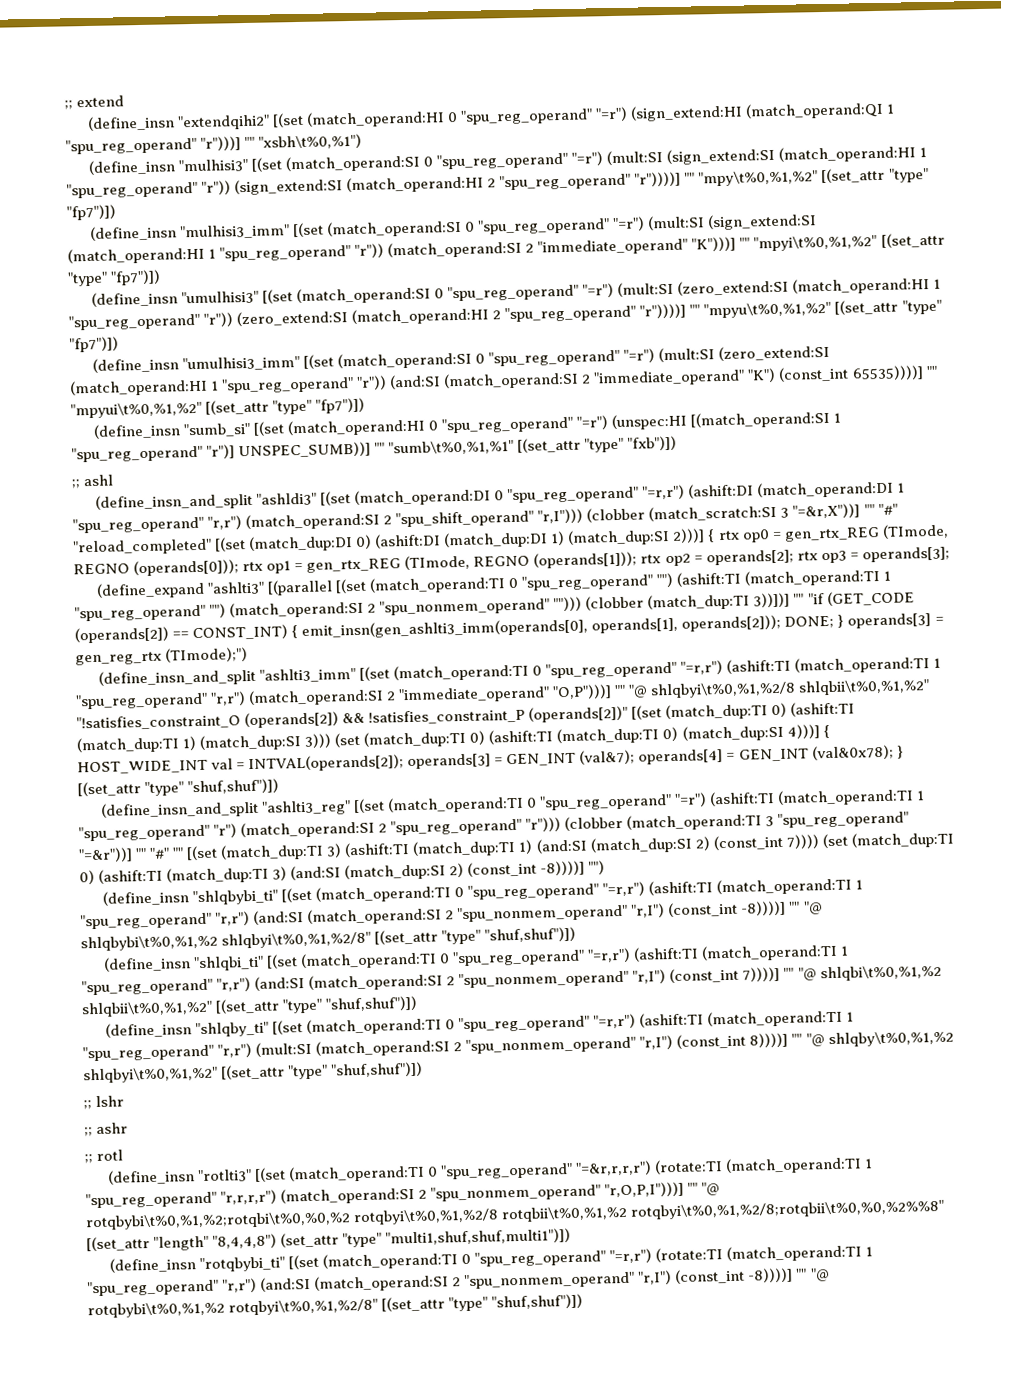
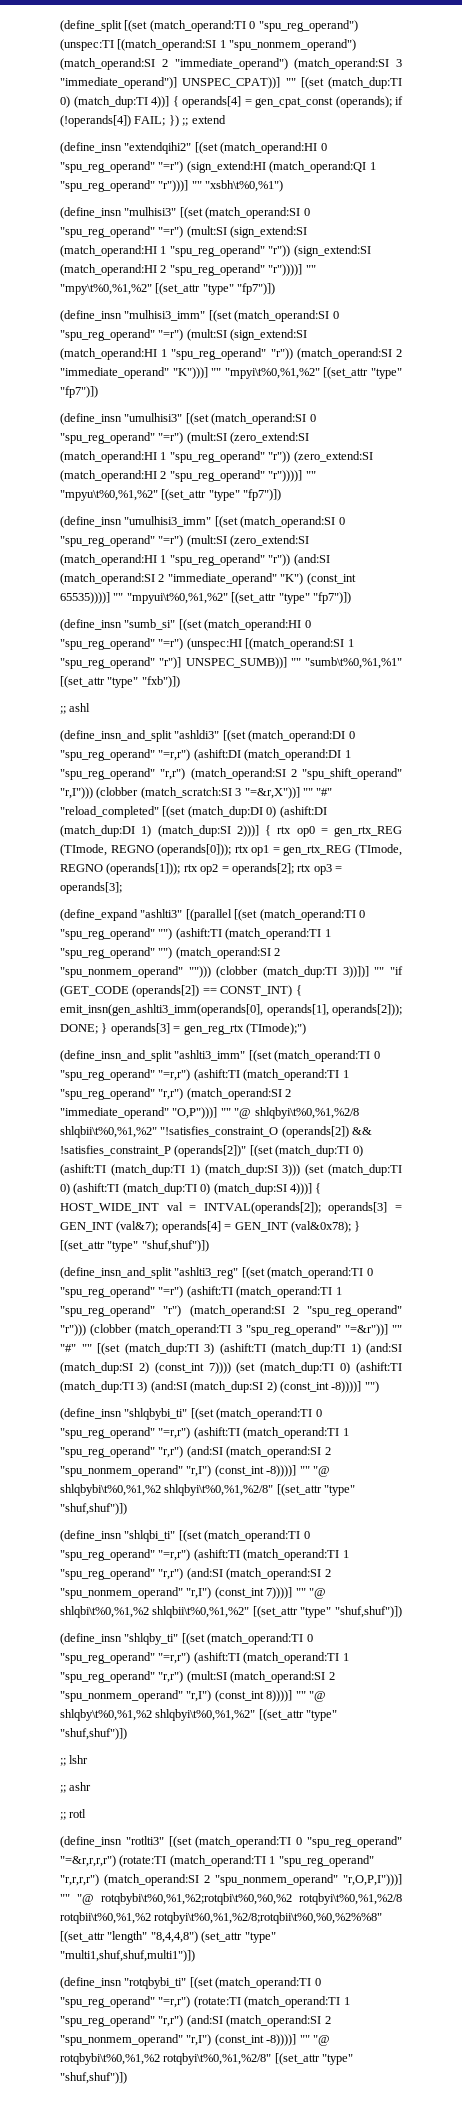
- ;; extend
+ (define_split [(set (match_operand:TI 0 "spu_reg_operand") (unspec:TI [(match_operand:SI 1 "spu_nonmem_operand") (match_operand:SI 2 "immediate_operand") (match_operand:SI 3 "immediate_operand")] UNSPEC_CPAT))] "" [(set (match_dup:TI 0) (match_dup:TI 4))] { operands[4] = gen_cpat_const (operands); if (!operands[4]) FAIL; }) ;; extend

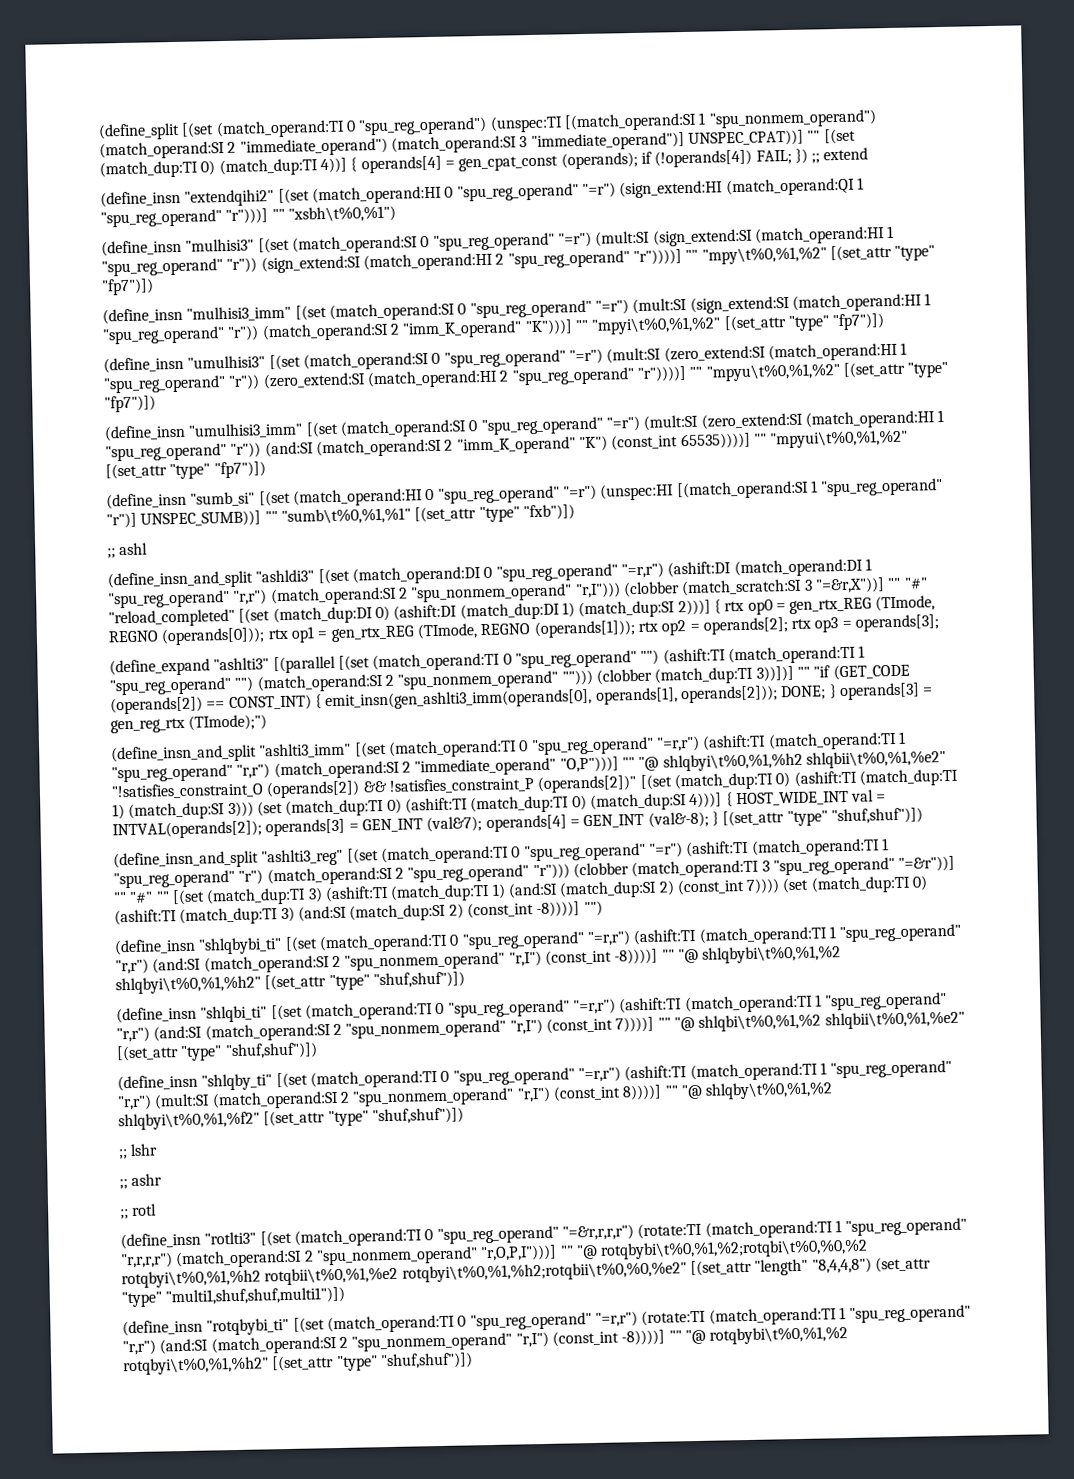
- (define_insn "mulhisi3_imm" [(set (match_operand:SI 0 "spu_reg_operand" "=r") (mult:SI (sign_extend:SI (match_operand:HI 1 "spu_reg_operand" "r")) (match_operand:SI 2 "immediate_operand" "K")))] "" "mpyi\t%0,%1,%2" [(set_attr "type" "fp7")])
+ (define_insn "mulhisi3_imm" [(set (match_operand:SI 0 "spu_reg_operand" "=r") (mult:SI (sign_extend:SI (match_operand:HI 1 "spu_reg_operand" "r")) (match_operand:SI 2 "imm_K_operand" "K")))] "" "mpyi\t%0,%1,%2" [(set_attr "type" "fp7")])
- (define_insn "umulhisi3_imm" [(set (match_operand:SI 0 "spu_reg_operand" "=r") (mult:SI (zero_extend:SI (match_operand:HI 1 "spu_reg_operand" "r")) (and:SI (match_operand:SI 2 "immediate_operand" "K") (const_int 65535))))] "" "mpyui\t%0,%1,%2" [(set_attr "type" "fp7")])
+ (define_insn "umulhisi3_imm" [(set (match_operand:SI 0 "spu_reg_operand" "=r") (mult:SI (zero_extend:SI (match_operand:HI 1 "spu_reg_operand" "r")) (and:SI (match_operand:SI 2 "imm_K_operand" "K") (const_int 65535))))] "" "mpyui\t%0,%1,%2" [(set_attr "type" "fp7")])
- (define_insn_and_split "ashldi3" [(set (match_operand:DI 0 "spu_reg_operand" "=r,r") (ashift:DI (match_operand:DI 1 "spu_reg_operand" "r,r") (match_operand:SI 2 "spu_shift_operand" "r,I"))) (clobber (match_scratch:SI 3 "=&r,X"))] "" "#" "reload_completed" [(set (match_dup:DI 0) (ashift:DI (match_dup:DI 1) (match_dup:SI 2)))] { rtx op0 = gen_rtx_REG (TImode, REGNO (operands[0])); rtx op1 = gen_rtx_REG (TImode, REGNO (operands[1])); rtx op2 = operands[2]; rtx op3 = operands[3];
+ (define_insn_and_split "ashldi3" [(set (match_operand:DI 0 "spu_reg_operand" "=r,r") (ashift:DI (match_operand:DI 1 "spu_reg_operand" "r,r") (match_operand:SI 2 "spu_nonmem_operand" "r,I"))) (clobber (match_scratch:SI 3 "=&r,X"))] "" "#" "reload_completed" [(set (match_dup:DI 0) (ashift:DI (match_dup:DI 1) (match_dup:SI 2)))] { rtx op0 = gen_rtx_REG (TImode, REGNO (operands[0])); rtx op1 = gen_rtx_REG (TImode, REGNO (operands[1])); rtx op2 = operands[2]; rtx op3 = operands[3];
- (define_insn_and_split "ashlti3_imm" [(set (match_operand:TI 0 "spu_reg_operand" "=r,r") (ashift:TI (match_operand:TI 1 "spu_reg_operand" "r,r") (match_operand:SI 2 "immediate_operand" "O,P")))] "" "@ shlqbyi\t%0,%1,%2/8 shlqbii\t%0,%1,%2" "!satisfies_constraint_O (operands[2]) && !satisfies_constraint_P (operands[2])" [(set (match_dup:TI 0) (ashift:TI (match_dup:TI 1) (match_dup:SI 3))) (set (match_dup:TI 0) (ashift:TI (match_dup:TI 0) (match_dup:SI 4)))] { HOST_WIDE_INT val = INTVAL(operands[2]); operands[3] = GEN_INT (val&7); operands[4] = GEN_INT (val&0x78); } [(set_attr "type" "shuf,shuf")])
+ (define_insn_and_split "ashlti3_imm" [(set (match_operand:TI 0 "spu_reg_operand" "=r,r") (ashift:TI (match_operand:TI 1 "spu_reg_operand" "r,r") (match_operand:SI 2 "immediate_operand" "O,P")))] "" "@ shlqbyi\t%0,%1,%h2 shlqbii\t%0,%1,%e2" "!satisfies_constraint_O (operands[2]) && !satisfies_constraint_P (operands[2])" [(set (match_dup:TI 0) (ashift:TI (match_dup:TI 1) (match_dup:SI 3))) (set (match_dup:TI 0) (ashift:TI (match_dup:TI 0) (match_dup:SI 4)))] { HOST_WIDE_INT val = INTVAL(operands[2]); operands[3] = GEN_INT (val&7); operands[4] = GEN_INT (val&-8); } [(set_attr "type" "shuf,shuf")])
- (define_insn "shlqbybi_ti" [(set (match_operand:TI 0 "spu_reg_operand" "=r,r") (ashift:TI (match_operand:TI 1 "spu_reg_operand" "r,r") (and:SI (match_operand:SI 2 "spu_nonmem_operand" "r,I") (const_int -8))))] "" "@ shlqbybi\t%0,%1,%2 shlqbyi\t%0,%1,%2/8" [(set_attr "type" "shuf,shuf")])
+ (define_insn "shlqbybi_ti" [(set (match_operand:TI 0 "spu_reg_operand" "=r,r") (ashift:TI (match_operand:TI 1 "spu_reg_operand" "r,r") (and:SI (match_operand:SI 2 "spu_nonmem_operand" "r,I") (const_int -8))))] "" "@ shlqbybi\t%0,%1,%2 shlqbyi\t%0,%1,%h2" [(set_attr "type" "shuf,shuf")])
- (define_insn "shlqbi_ti" [(set (match_operand:TI 0 "spu_reg_operand" "=r,r") (ashift:TI (match_operand:TI 1 "spu_reg_operand" "r,r") (and:SI (match_operand:SI 2 "spu_nonmem_operand" "r,I") (const_int 7))))] "" "@ shlqbi\t%0,%1,%2 shlqbii\t%0,%1,%2" [(set_attr "type" "shuf,shuf")])
+ (define_insn "shlqbi_ti" [(set (match_operand:TI 0 "spu_reg_operand" "=r,r") (ashift:TI (match_operand:TI 1 "spu_reg_operand" "r,r") (and:SI (match_operand:SI 2 "spu_nonmem_operand" "r,I") (const_int 7))))] "" "@ shlqbi\t%0,%1,%2 shlqbii\t%0,%1,%e2" [(set_attr "type" "shuf,shuf")])
- (define_insn "shlqby_ti" [(set (match_operand:TI 0 "spu_reg_operand" "=r,r") (ashift:TI (match_operand:TI 1 "spu_reg_operand" "r,r") (mult:SI (match_operand:SI 2 "spu_nonmem_operand" "r,I") (const_int 8))))] "" "@ shlqby\t%0,%1,%2 shlqbyi\t%0,%1,%2" [(set_attr "type" "shuf,shuf")])
+ (define_insn "shlqby_ti" [(set (match_operand:TI 0 "spu_reg_operand" "=r,r") (ashift:TI (match_operand:TI 1 "spu_reg_operand" "r,r") (mult:SI (match_operand:SI 2 "spu_nonmem_operand" "r,I") (const_int 8))))] "" "@ shlqby\t%0,%1,%2 shlqbyi\t%0,%1,%f2" [(set_attr "type" "shuf,shuf")])
- (define_insn "rotlti3" [(set (match_operand:TI 0 "spu_reg_operand" "=&r,r,r,r") (rotate:TI (match_operand:TI 1 "spu_reg_operand" "r,r,r,r") (match_operand:SI 2 "spu_nonmem_operand" "r,O,P,I")))] "" "@ rotqbybi\t%0,%1,%2;rotqbi\t%0,%0,%2 rotqbyi\t%0,%1,%2/8 rotqbii\t%0,%1,%2 rotqbyi\t%0,%1,%2/8;rotqbii\t%0,%0,%2%%8" [(set_attr "length" "8,4,4,8") (set_attr "type" "multi1,shuf,shuf,multi1")])
+ (define_insn "rotlti3" [(set (match_operand:TI 0 "spu_reg_operand" "=&r,r,r,r") (rotate:TI (match_operand:TI 1 "spu_reg_operand" "r,r,r,r") (match_operand:SI 2 "spu_nonmem_operand" "r,O,P,I")))] "" "@ rotqbybi\t%0,%1,%2;rotqbi\t%0,%0,%2 rotqbyi\t%0,%1,%h2 rotqbii\t%0,%1,%e2 rotqbyi\t%0,%1,%h2;rotqbii\t%0,%0,%e2" [(set_attr "length" "8,4,4,8") (set_attr "type" "multi1,shuf,shuf,multi1")])
- (define_insn "rotqbybi_ti" [(set (match_operand:TI 0 "spu_reg_operand" "=r,r") (rotate:TI (match_operand:TI 1 "spu_reg_operand" "r,r") (and:SI (match_operand:SI 2 "spu_nonmem_operand" "r,I") (const_int -8))))] "" "@ rotqbybi\t%0,%1,%2 rotqbyi\t%0,%1,%2/8" [(set_attr "type" "shuf,shuf")])
+ (define_insn "rotqbybi_ti" [(set (match_operand:TI 0 "spu_reg_operand" "=r,r") (rotate:TI (match_operand:TI 1 "spu_reg_operand" "r,r") (and:SI (match_operand:SI 2 "spu_nonmem_operand" "r,I") (const_int -8))))] "" "@ rotqbybi\t%0,%1,%2 rotqbyi\t%0,%1,%h2" [(set_attr "type" "shuf,shuf")])

